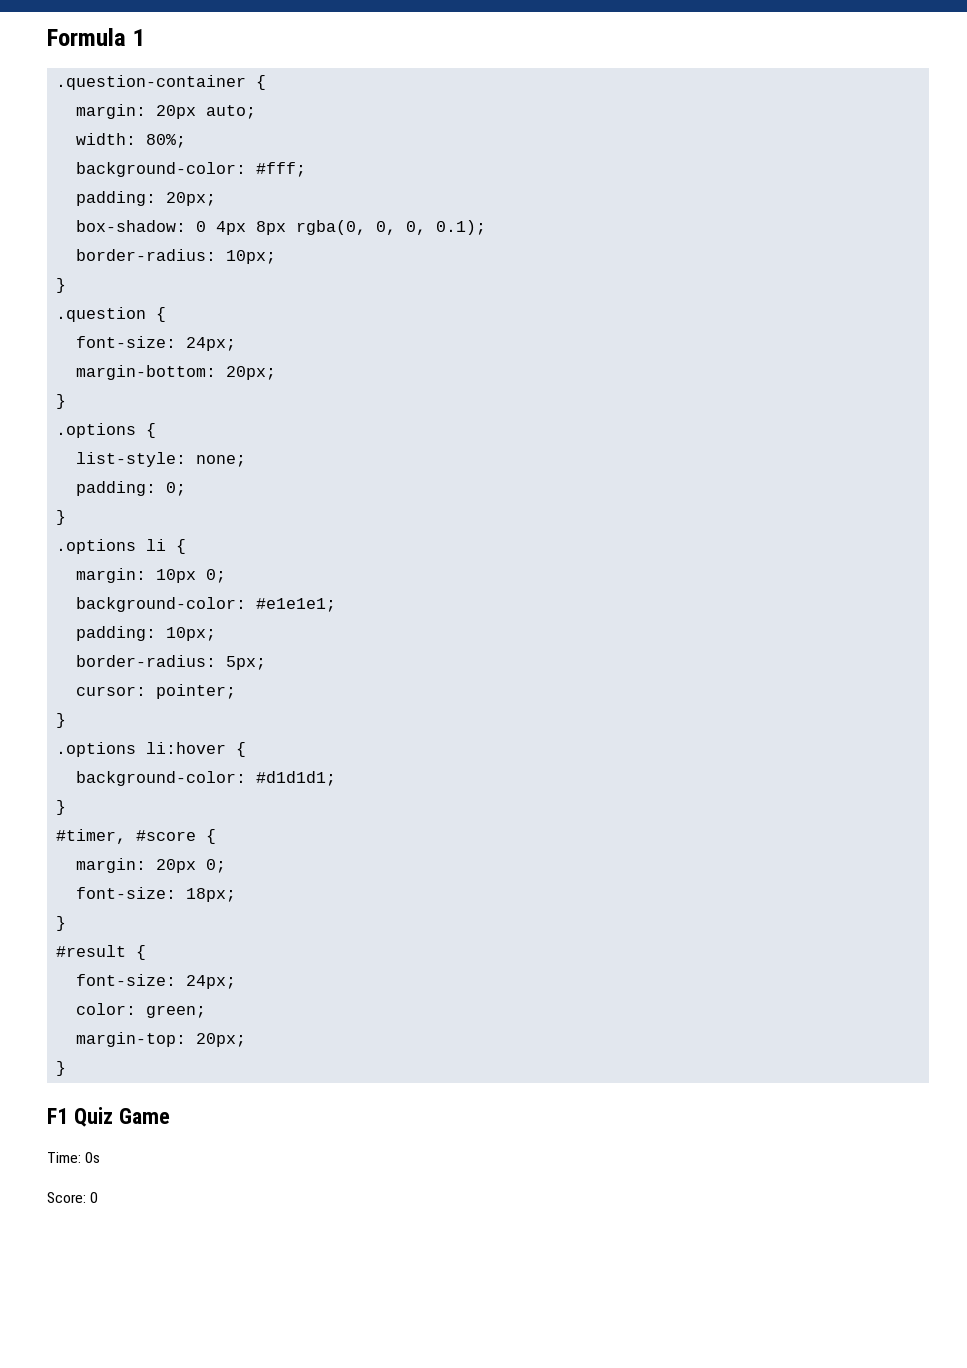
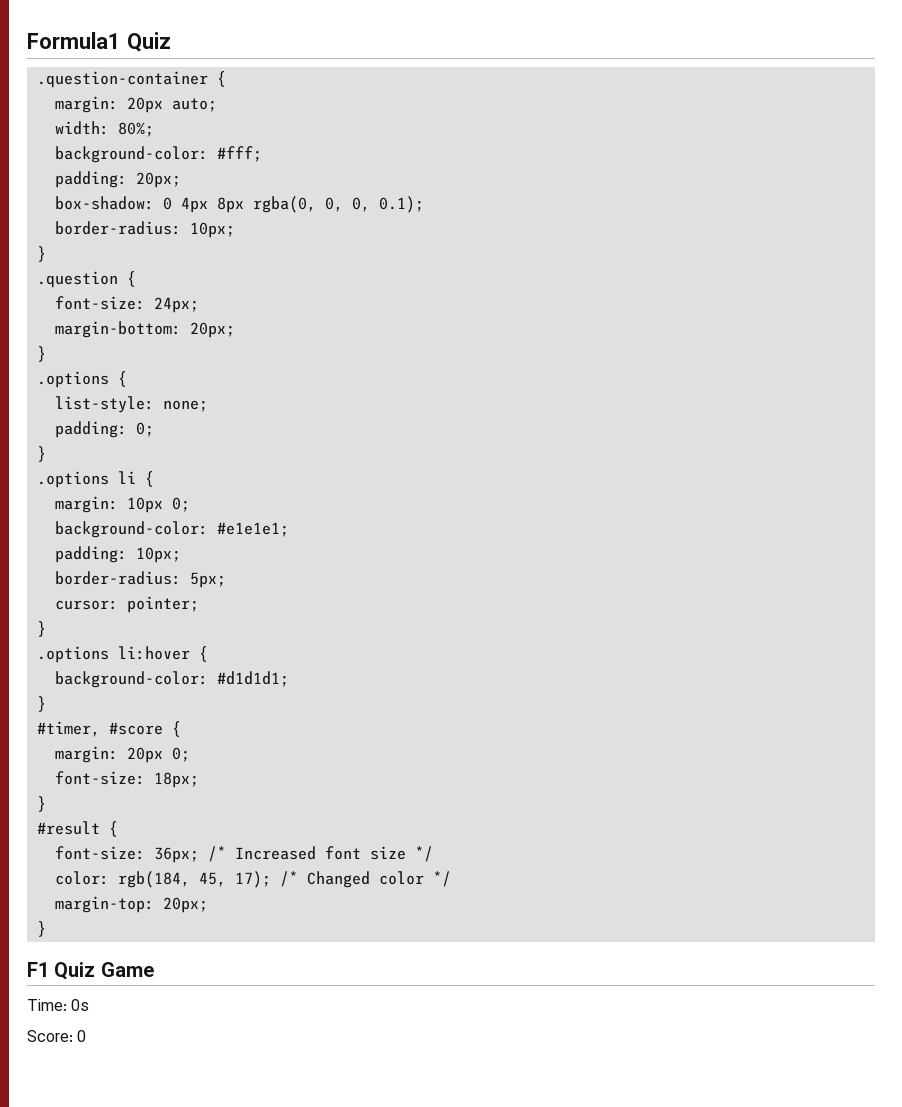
- Formula 1
+ Formula1 Quiz
  #result {
- font-size: 24px;
- color: green;
+ font-size: 36px; /* Increased font size */
+ color: rgb(184, 45, 17); /* Changed color */

